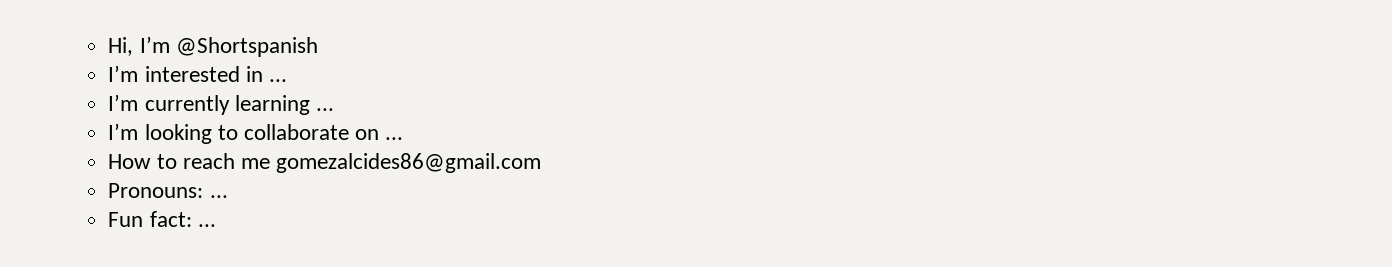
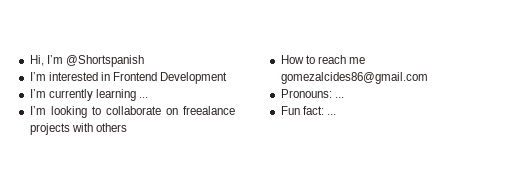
- I’m interested in ...
+ I’m interested in Frontend Development
- I’m looking to collaborate on ...
+ I’m looking to collaborate on freealance projects with others

